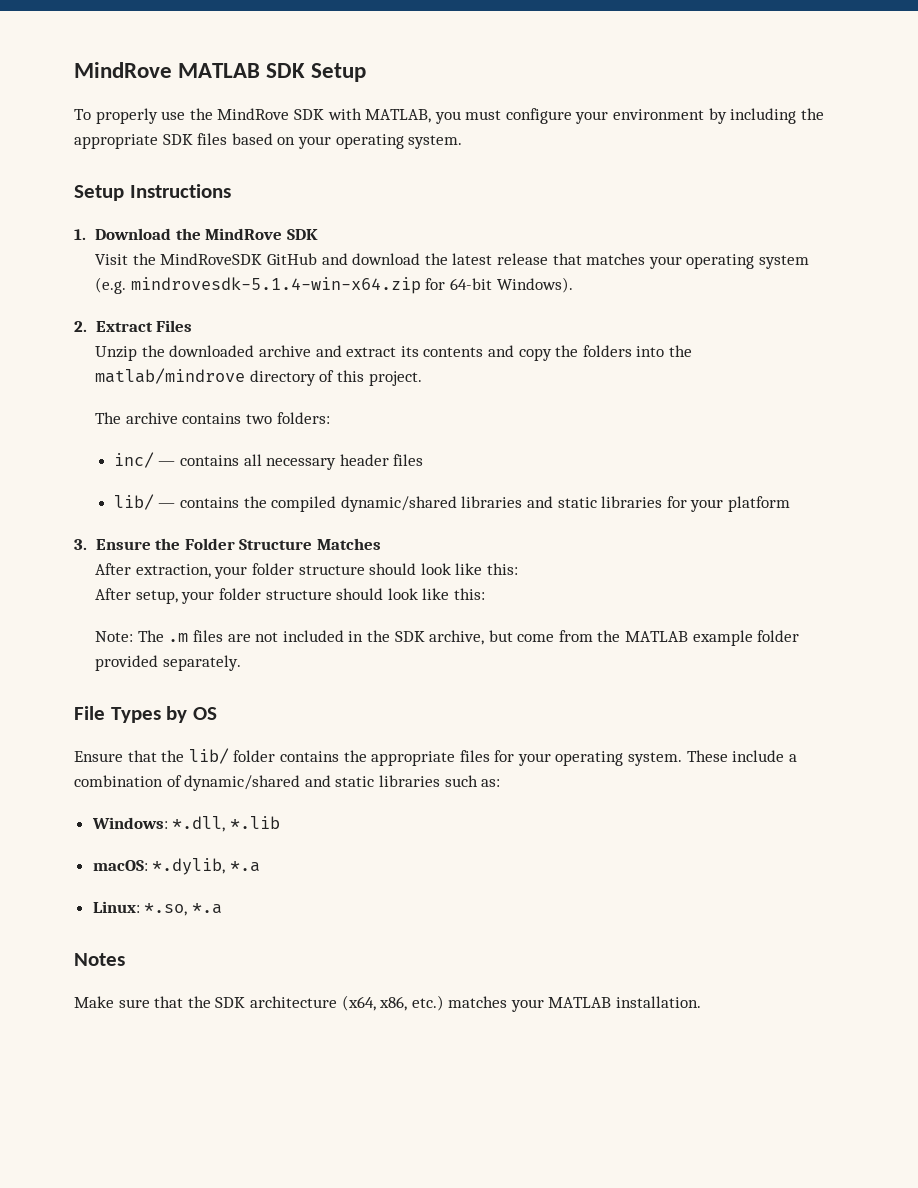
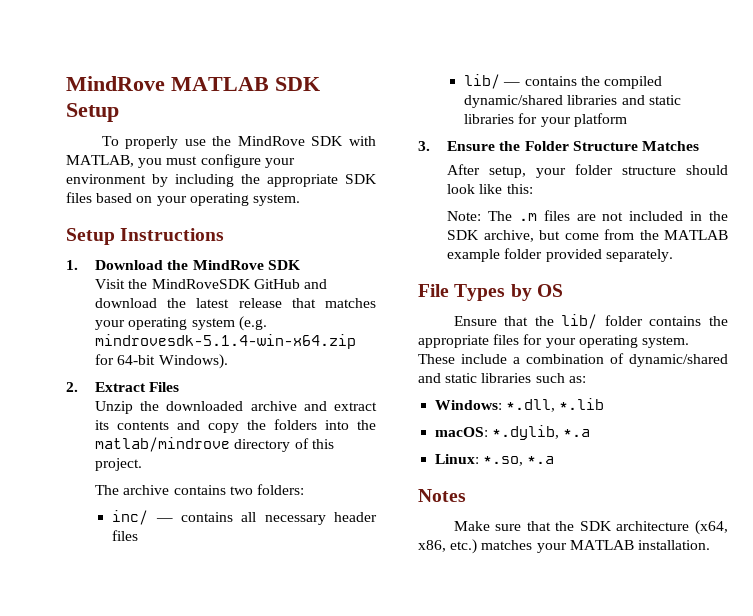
- After extraction, your folder structure should look like this:

